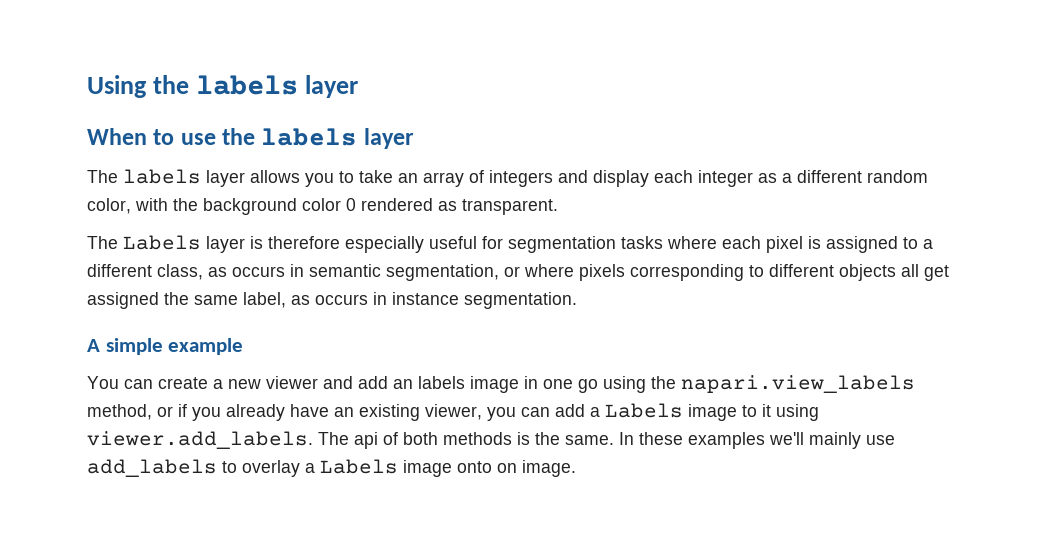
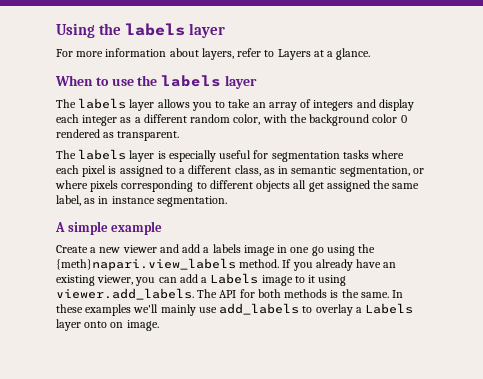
+ For more information about layers, refer to Layers at a glance.
- The Labels layer is therefore especially useful for segmentation tasks where each pixel is assigned to a different class, as occurs in semantic segmentation, or where pixels corresponding to different objects all get assigned the same label, as occurs in instance segmentation.
+ The labels layer is especially useful for segmentation tasks where each pixel is assigned to a different class, as in semantic segmentation, or where pixels corresponding to different objects all get assigned the same label, as in instance segmentation.
- You can create a new viewer and add an labels image in one go using the napari.view_labels method, or if you already have an existing viewer, you can add a Labels image to it using viewer.add_labels. The api of both methods is the same.
+ Create a new viewer and add a labels image in one go using the {meth}napari.view_labels method. If you already have an existing viewer, you can add a Labels image to it using viewer.add_labels. The API for both methods is the same.
- In these examples we'll mainly use add_labels to overlay a Labels image onto on image.
+ In these examples we'll mainly use add_labels to overlay a Labels layer onto on image.

